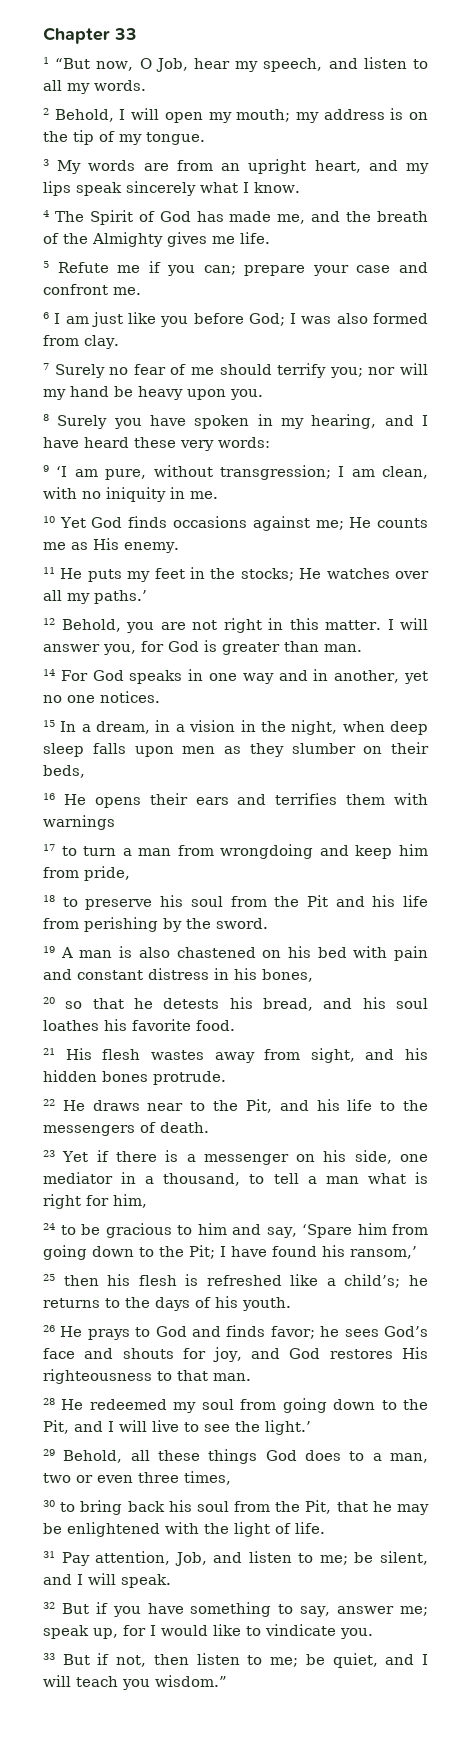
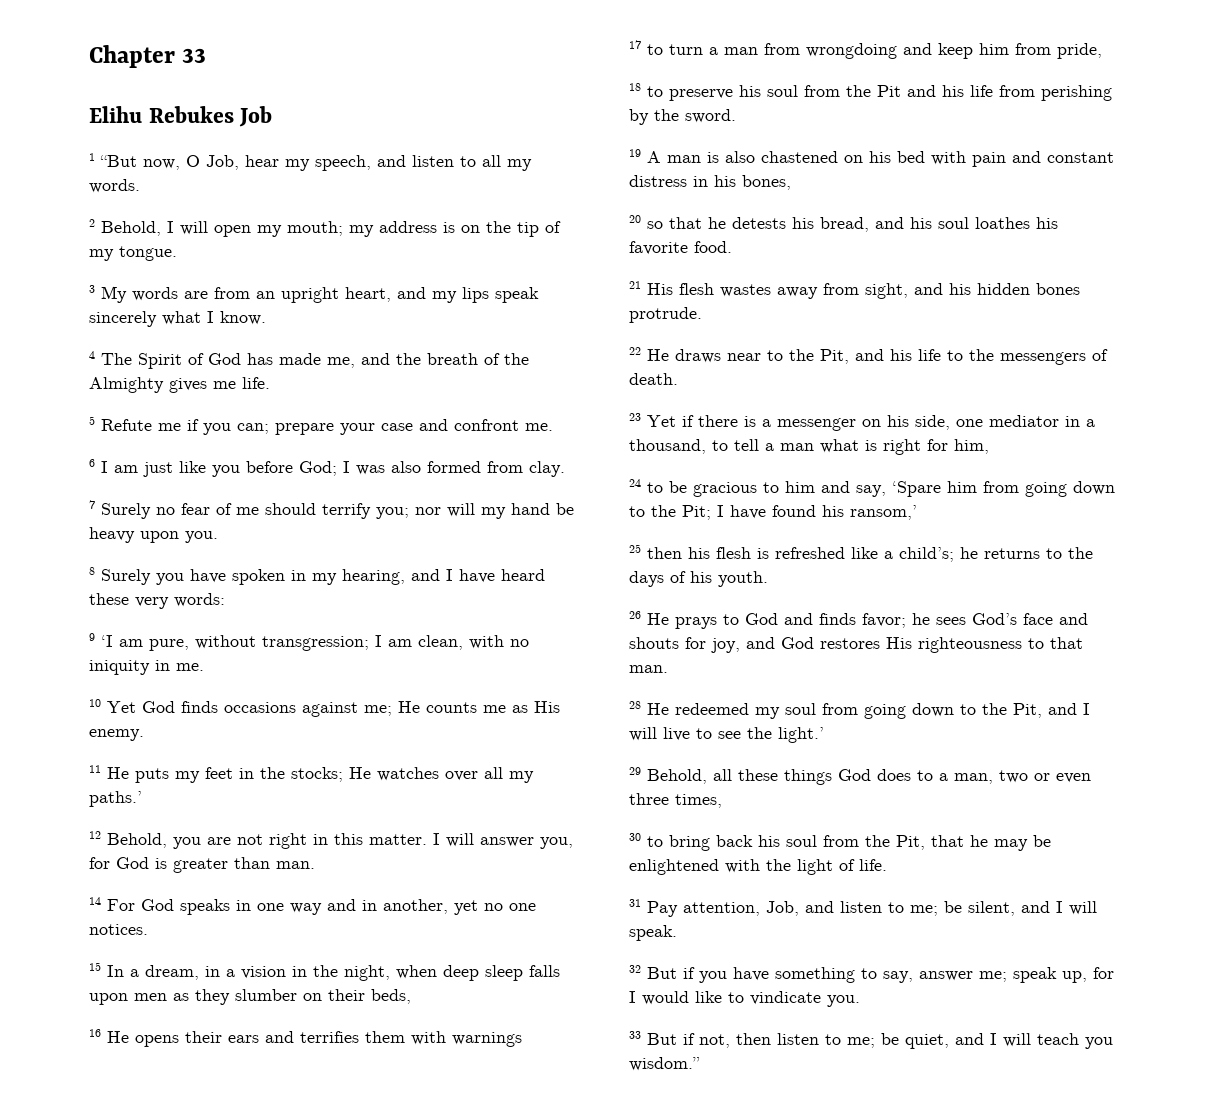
+ Elihu Rebukes Job

